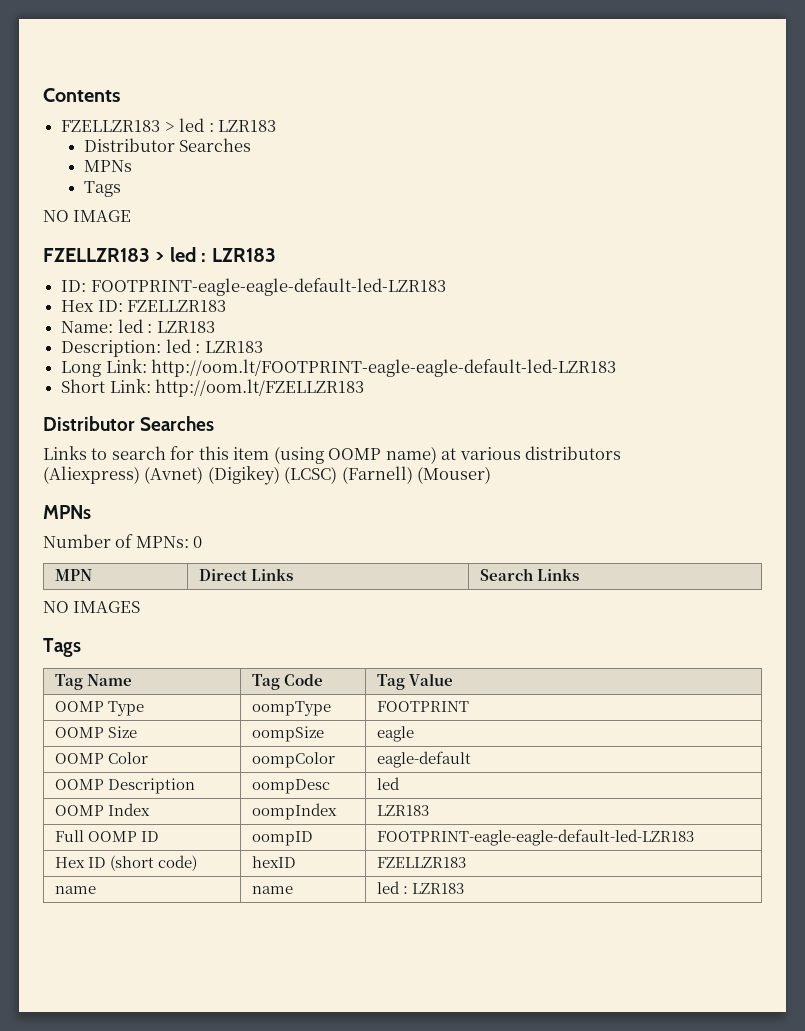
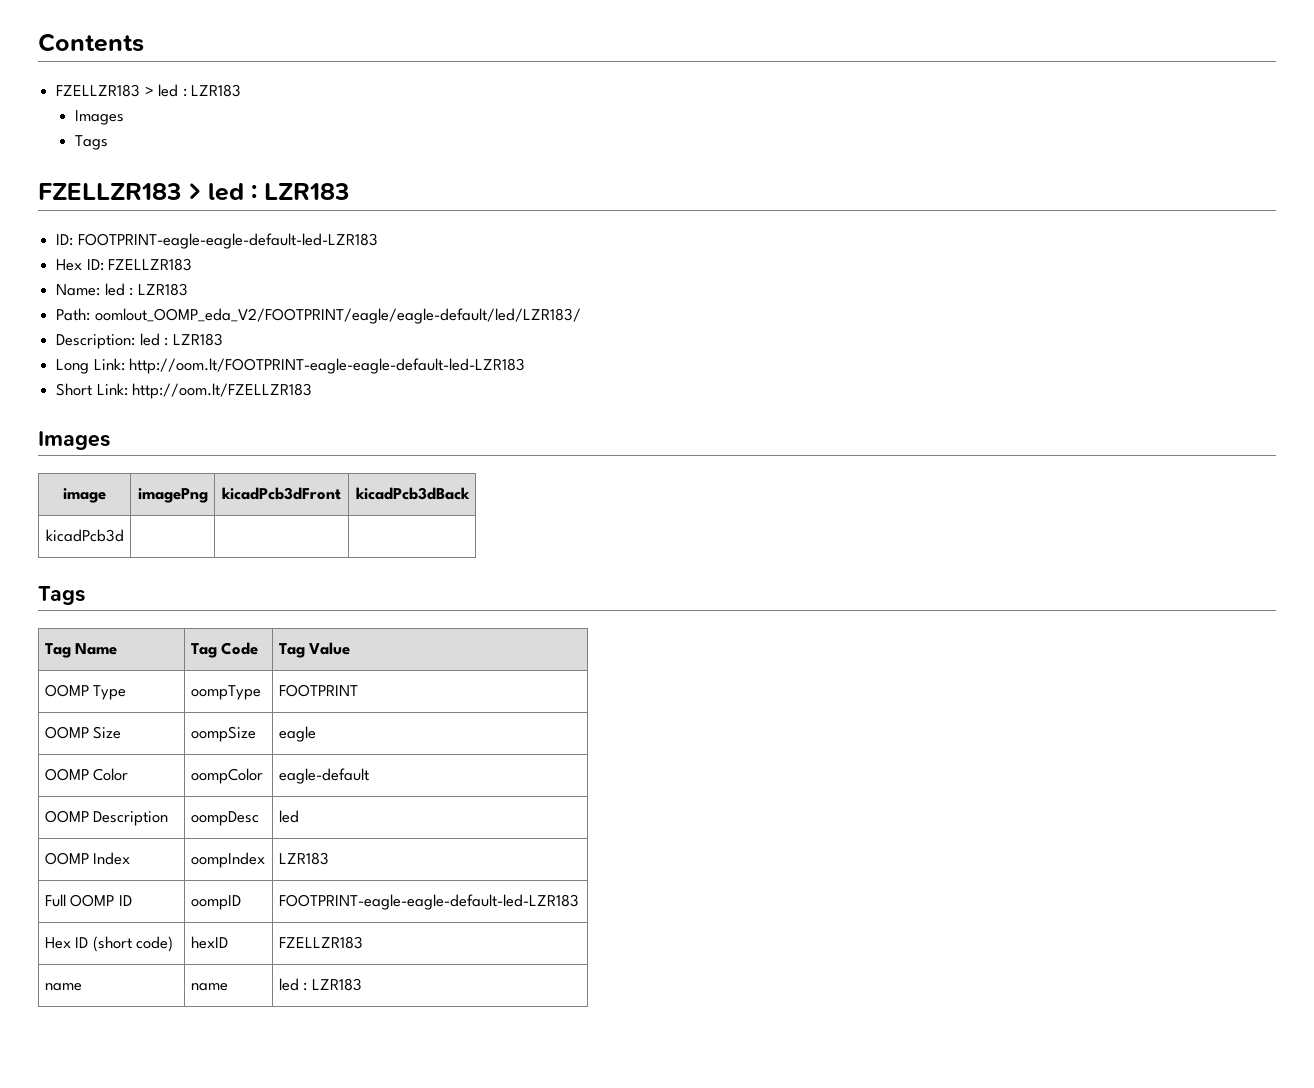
  Contents
  FZELLZR183 > led : LZR183
- Distributor Searches
- MPNs
+ Images
  Tags
- NO IMAGE
+ Path: oomlout_OOMP_eda_V2/FOOTPRINT/eagle/eagle-default/led/LZR183/
  Short Link: http://oom.lt/FZELLZR183
- Distributor Searches
- Links to search for this item (using OOMP name) at various distributors
- (Aliexpress) (Avnet) (Digikey) (LCSC) (Farnell) (Mouser)
- MPNs
- Number of MPNs: 0
- MPN | Direct Links | Search Links
- NO IMAGES
+ Images
+ image | imagePng | kicadPcb3dFront | kicadPcb3dBack
+ kicadPcb3d | | |

